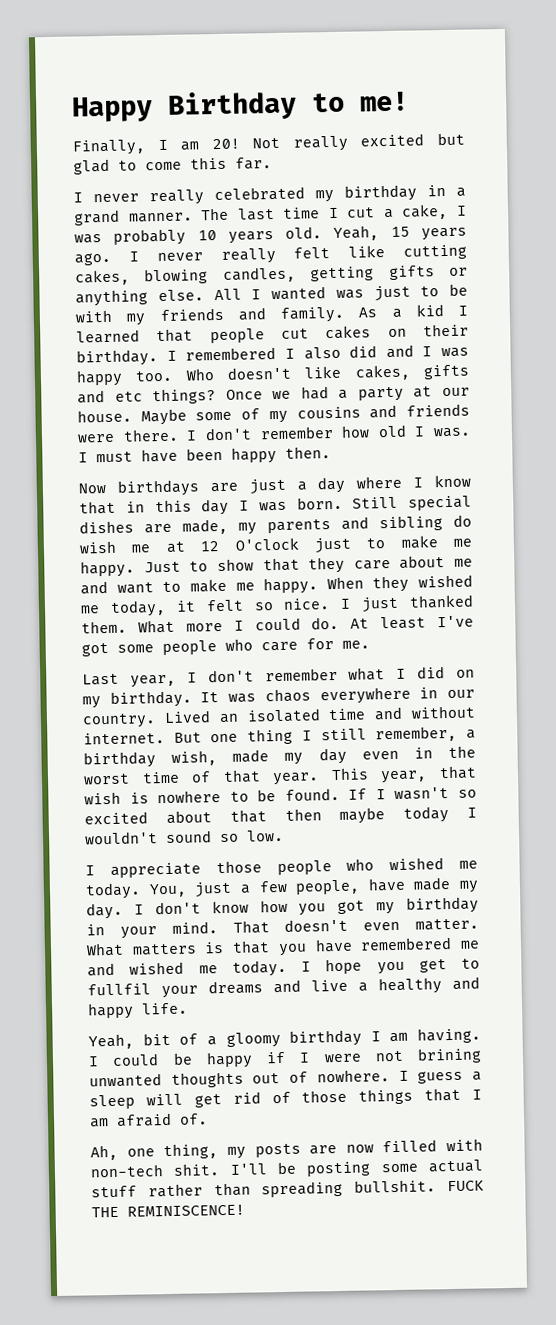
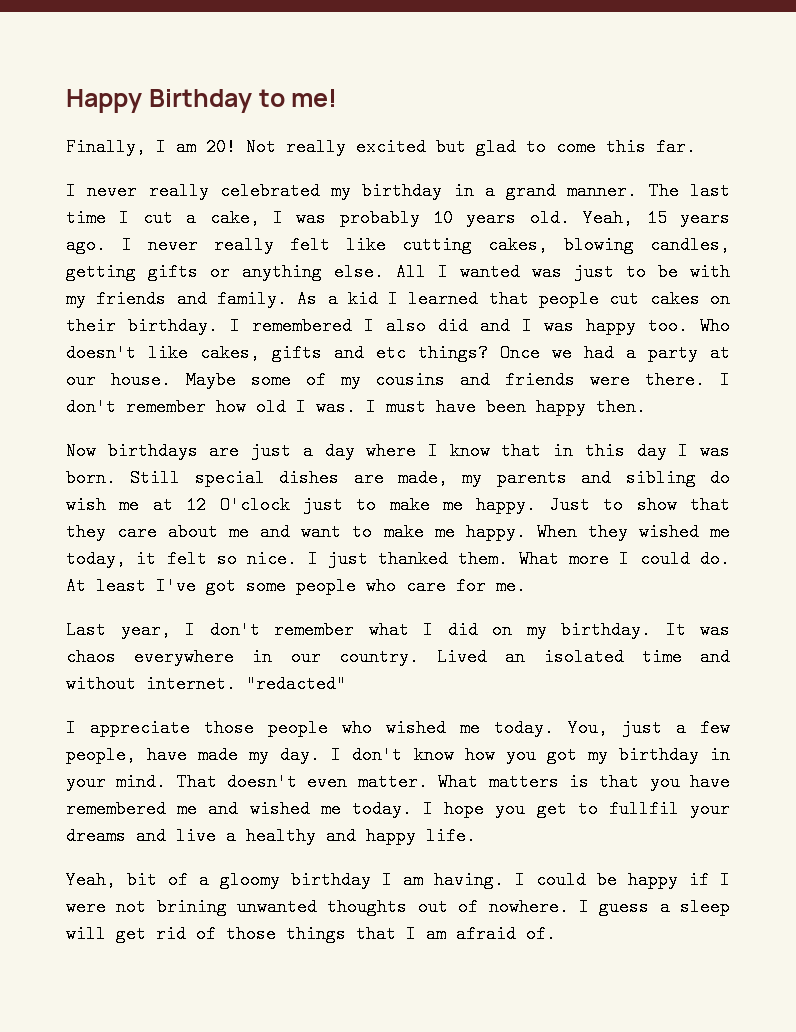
- But one thing I still remember, a birthday wish, made my day even in the worst time of that year. This year, that wish is nowhere to be found. If I wasn't so excited about that then maybe today I wouldn't sound so low.
+ "redacted"
- Ah, one thing, my posts are now filled with non-tech shit. I'll be posting some actual stuff rather than spreading bullshit. FUCK THE REMINISCENCE!

